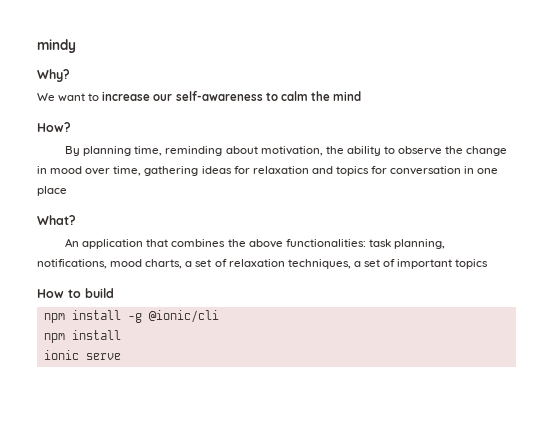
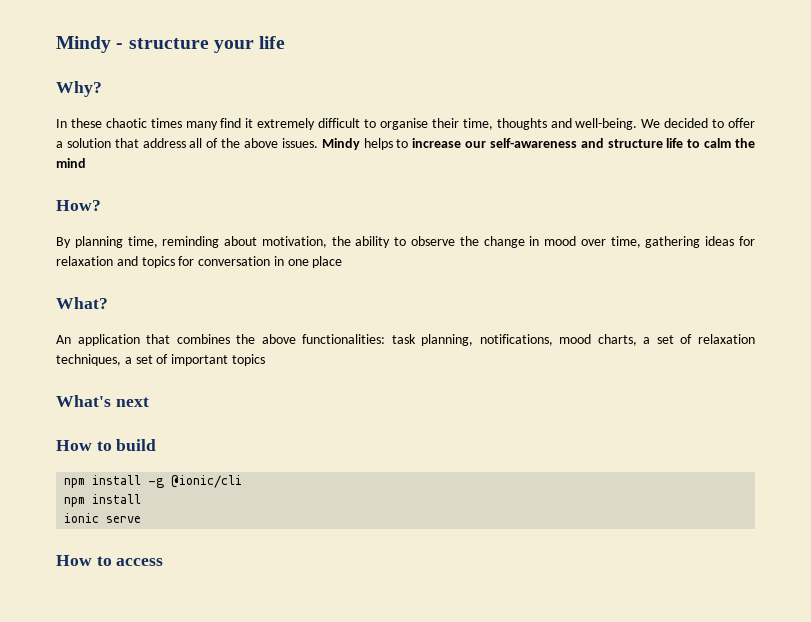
- mindy
+ Mindy - structure your life
  Why?
- We want to increase our self-awareness to calm the mind
+ In these chaotic times many find it extremely difficult to organise their time, thoughts and well-being. We decided to offer a solution that address all of the above issues. Mindy helps to increase our self-awareness and structure life to calm the mind
+ What's next
+ How to access

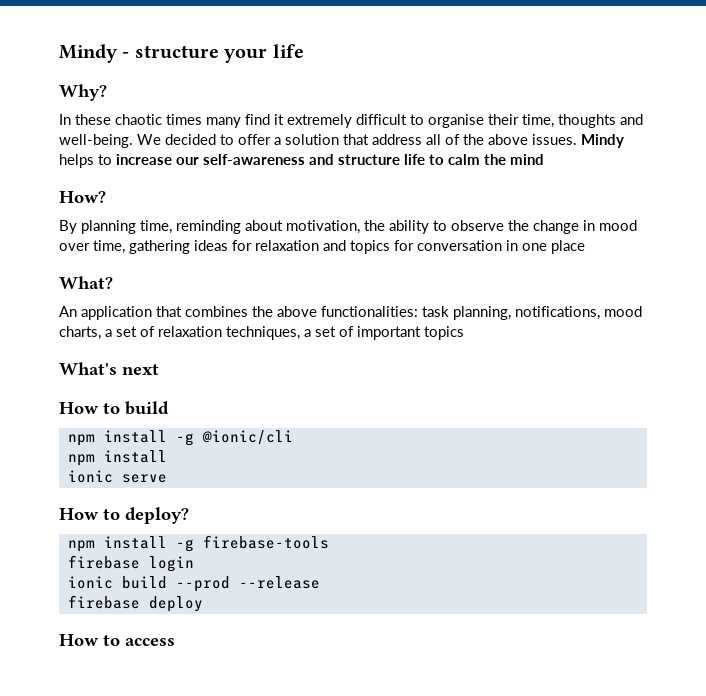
+ How to deploy?
+ npm install -g firebase-tools
+ firebase login
+ ionic build --prod --release
+ firebase deploy

